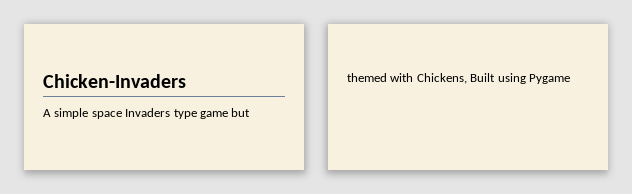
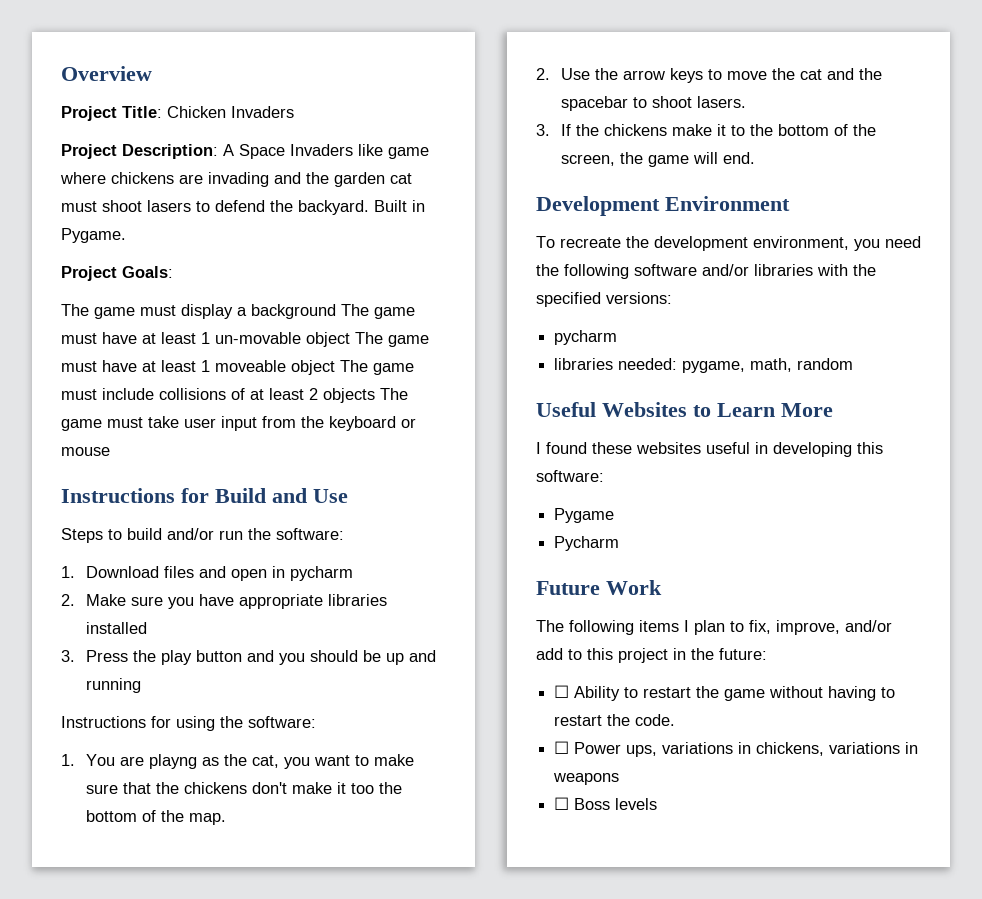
- Chicken-Invaders
- A simple space Invaders type game but themed with Chickens, Built using Pygame
+ Overview
+ Project Title: Chicken Invaders
+ Project Description: A Space Invaders like game where chickens are invading and the garden cat must shoot lasers to defend the backyard. Built in Pygame.
+ Project Goals:
+ The game must display a background The game must have at least 1 un-movable object The game must have at least 1 moveable object The game must include collisions of at least 2 objects The game must take user input from the keyboard or mouse
+ Instructions for Build and Use
+ Steps to build and/or run the software:
+ 1. Download files and open in pycharm
+ 2. Make sure you have appropriate libraries installed
+ 3. Press the play button and you should be up and running
+ Instructions for using the software:
+ 1. You are playng as the cat, you want to make sure that the chickens don't make it too the bottom of the map.
+ 2. Use the arrow keys to move the cat and the spacebar to shoot lasers.
+ 3. If the chickens make it to the bottom of the screen, the game will end.
+ Development Environment
+ To recreate the development environment, you need the following software and/or libraries with the specified versions:
+ pycharm
+ libraries needed: pygame, math, random
+ Useful Websites to Learn More
+ I found these websites useful in developing this software:
+ Pygame
+ Pycharm
+ Future Work
+ The following items I plan to fix, improve, and/or add to this project in the future:
+ ☐ Ability to restart the game without having to restart the code.
+ ☐ Power ups, variations in chickens, variations in weapons
+ ☐ Boss levels

